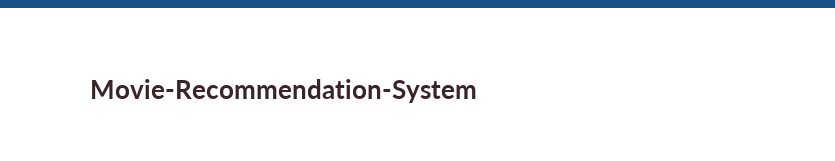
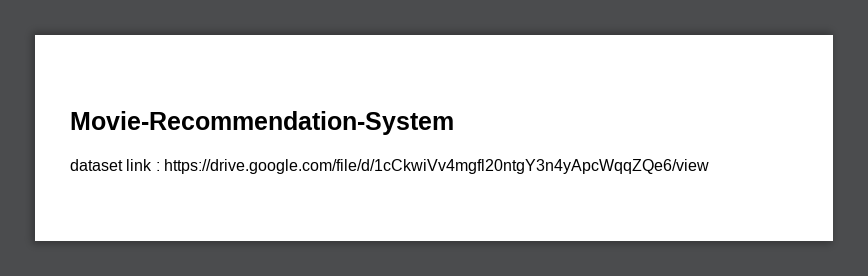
+ dataset link : https://drive.google.com/file/d/1cCkwiVv4mgfl20ntgY3n4yApcWqqZQe6/view

